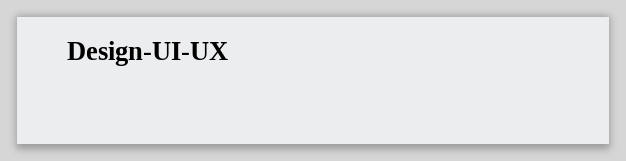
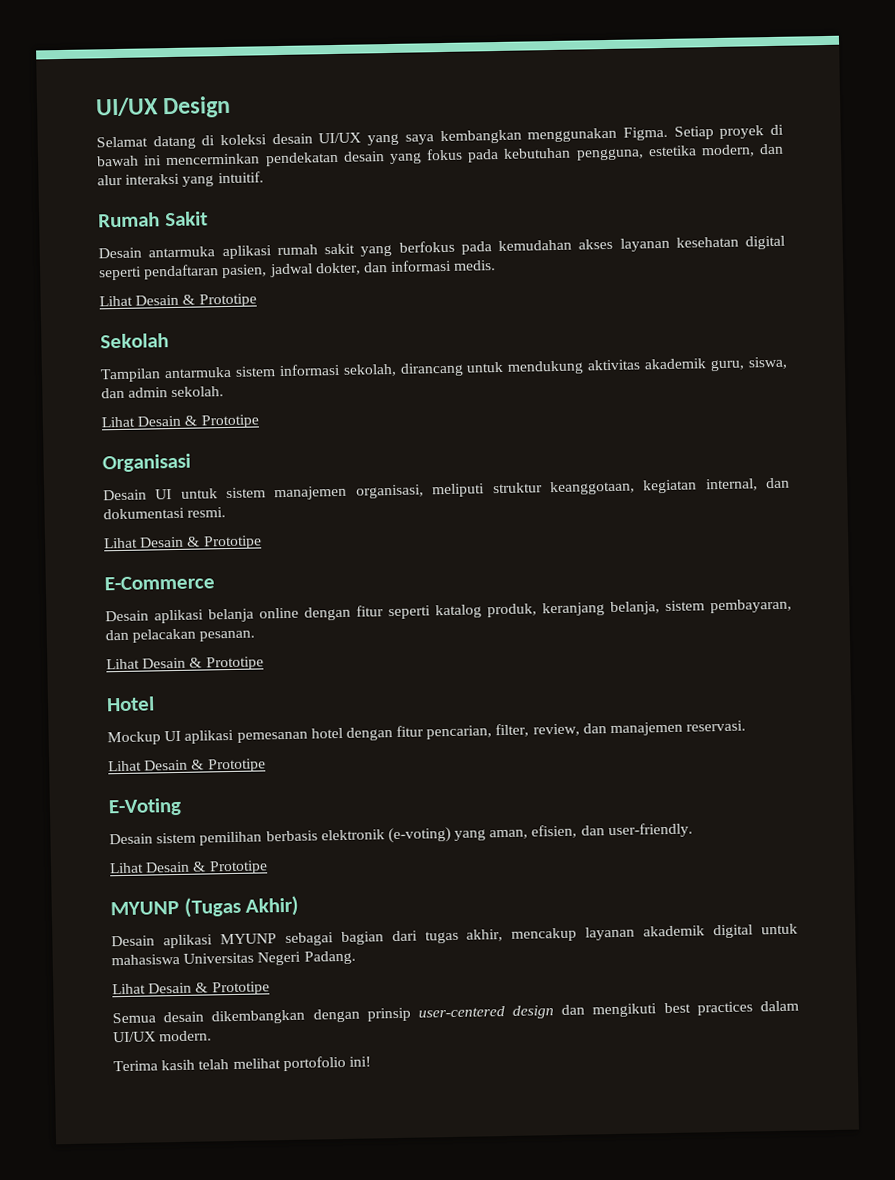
- Design-UI-UX
+ UI/UX Design
+ Selamat datang di koleksi desain UI/UX yang saya kembangkan menggunakan Figma. Setiap proyek di bawah ini mencerminkan pendekatan desain yang fokus pada kebutuhan pengguna, estetika modern, dan alur interaksi yang intuitif.
+ Rumah Sakit
+ Desain antarmuka aplikasi rumah sakit yang berfokus pada kemudahan akses layanan kesehatan digital seperti pendaftaran pasien, jadwal dokter, dan informasi medis.
+ Lihat Desain & Prototipe
+ Sekolah
+ Tampilan antarmuka sistem informasi sekolah, dirancang untuk mendukung aktivitas akademik guru, siswa, dan admin sekolah.
+ Lihat Desain & Prototipe
+ Organisasi
+ Desain UI untuk sistem manajemen organisasi, meliputi struktur keanggotaan, kegiatan internal, dan dokumentasi resmi.
+ Lihat Desain & Prototipe
+ E-Commerce
+ Desain aplikasi belanja online dengan fitur seperti katalog produk, keranjang belanja, sistem pembayaran, dan pelacakan pesanan.
+ Lihat Desain & Prototipe
+ Hotel
+ Mockup UI aplikasi pemesanan hotel dengan fitur pencarian, filter, review, dan manajemen reservasi.
+ Lihat Desain & Prototipe
+ E-Voting
+ Desain sistem pemilihan berbasis elektronik (e-voting) yang aman, efisien, dan user-friendly.
+ Lihat Desain & Prototipe
+ MYUNP (Tugas Akhir)
+ Desain aplikasi MYUNP sebagai bagian dari tugas akhir, mencakup layanan akademik digital untuk mahasiswa Universitas Negeri Padang.
+ Lihat Desain & Prototipe
+ Semua desain dikembangkan dengan prinsip user-centered design dan mengikuti best practices dalam UI/UX modern.
+ Terima kasih telah melihat portofolio ini!

